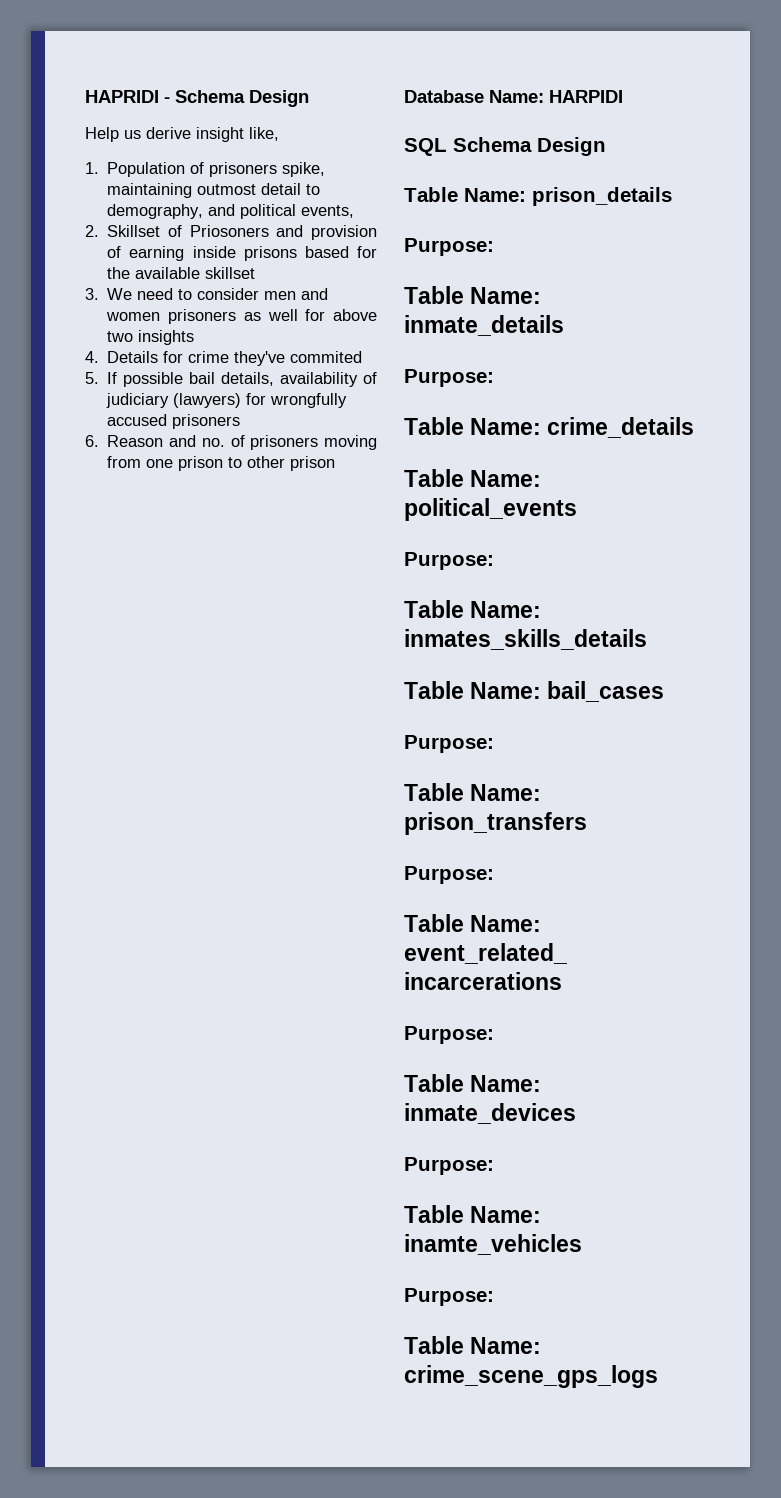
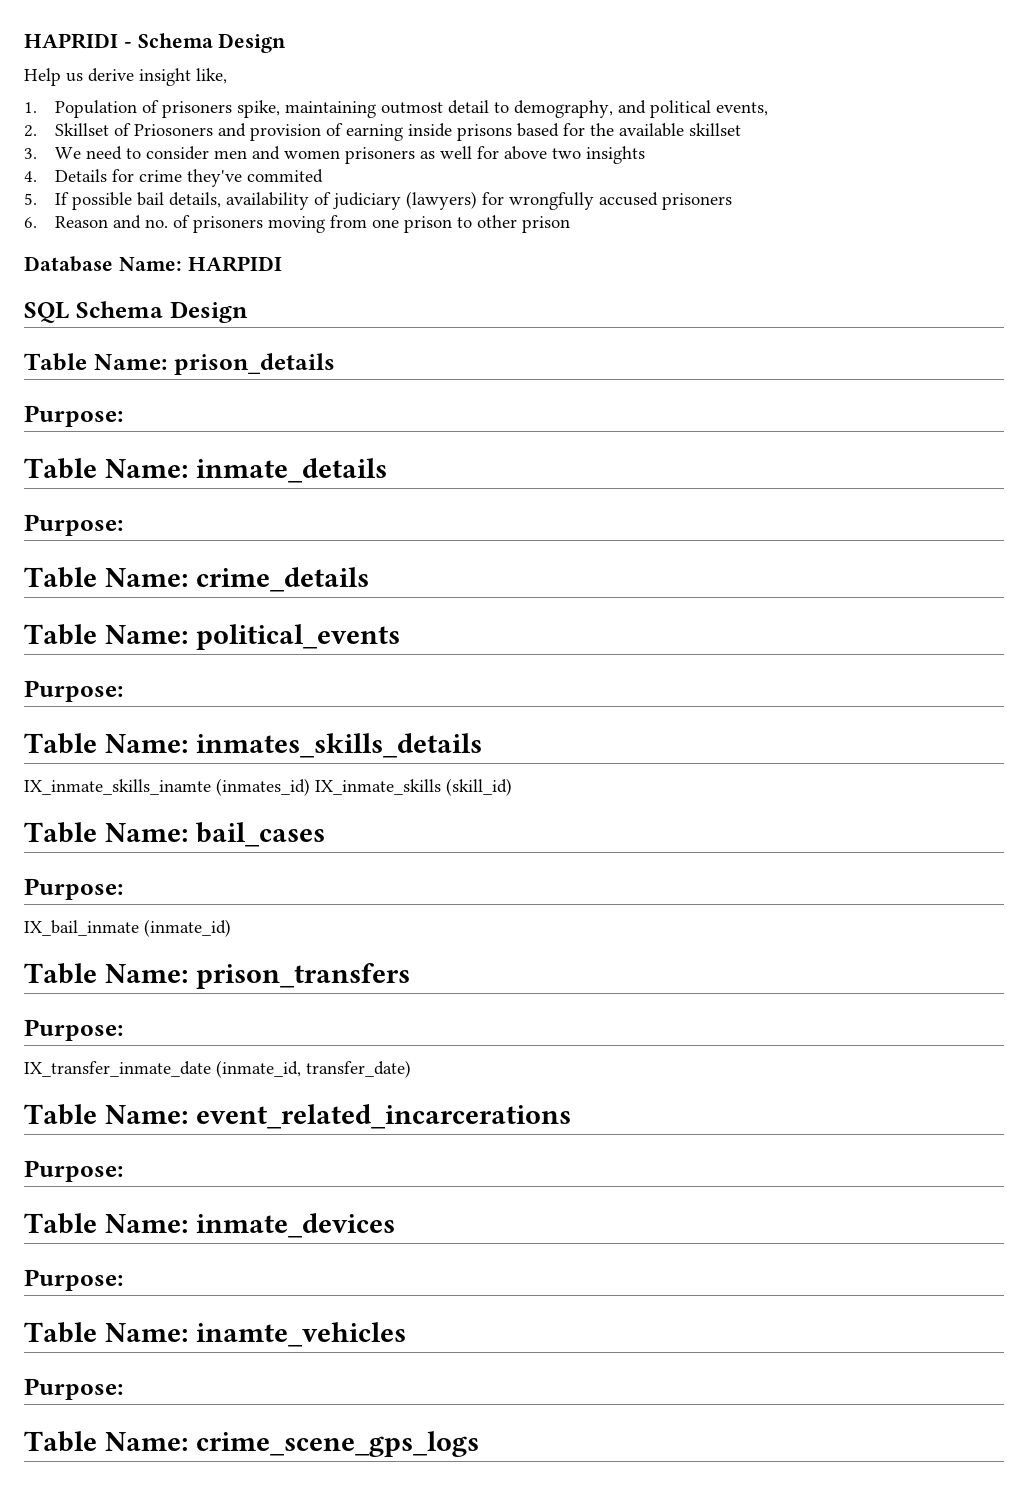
+ IX_inmate_skills_inamte (inmates_id) IX_inmate_skills (skill_id)
+ IX_bail_inmate (inmate_id)
+ IX_transfer_inmate_date (inmate_id, transfer_date)

